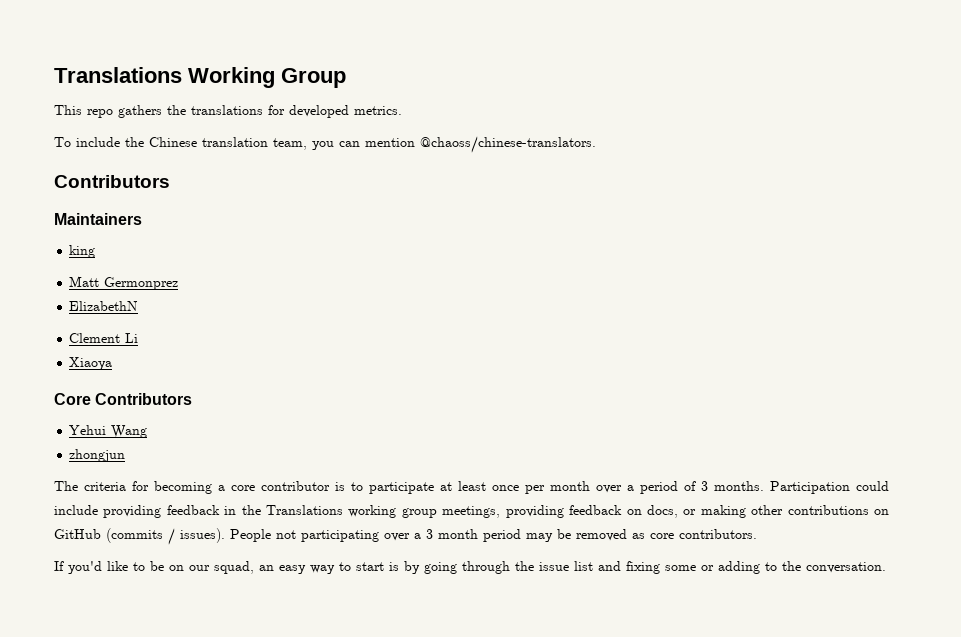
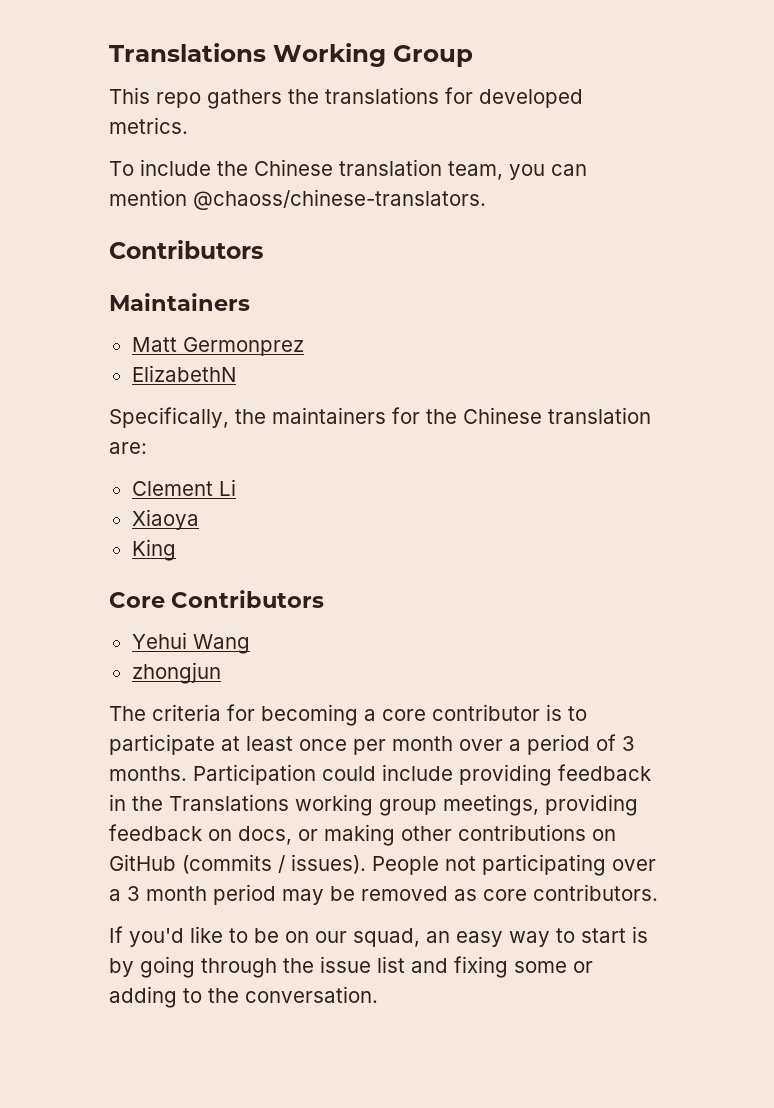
- king
+ Specifically, the maintainers for the Chinese translation are:
+ King

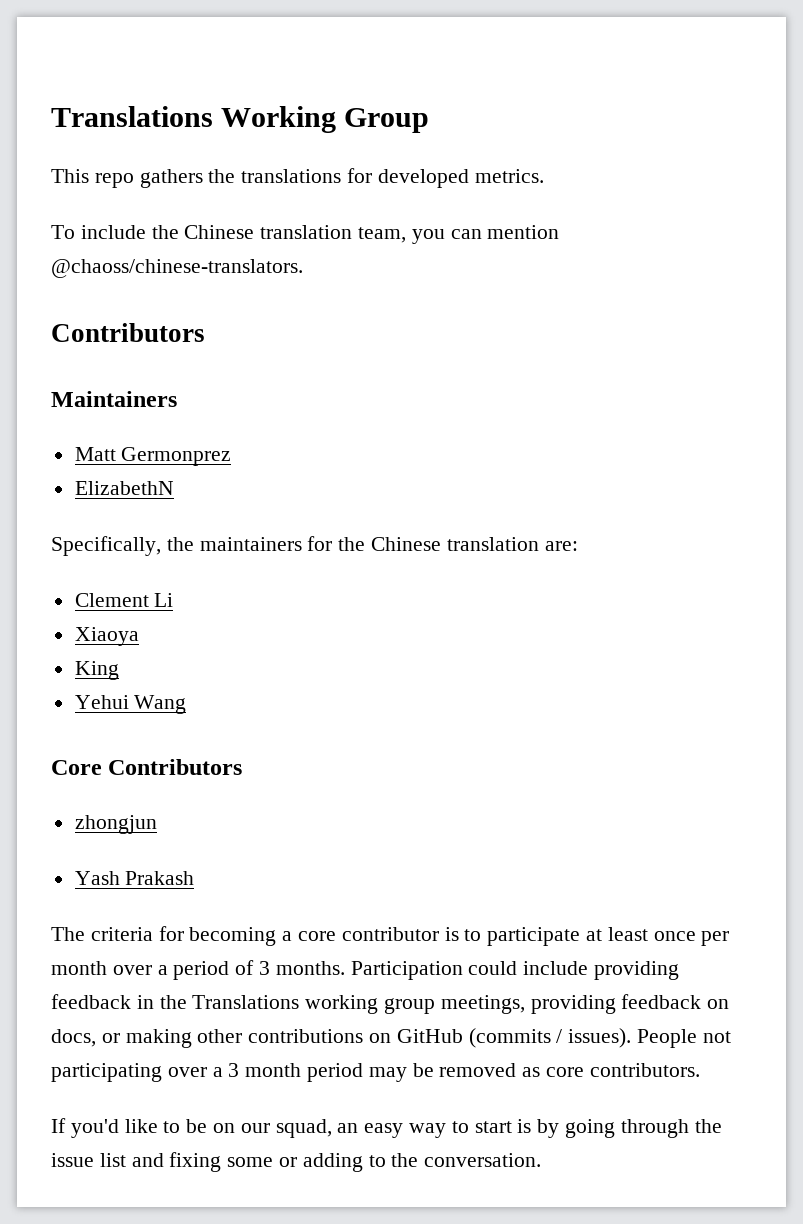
+ Yehui Wang
- Yehui Wang
  zhongjun
+ Yash Prakash

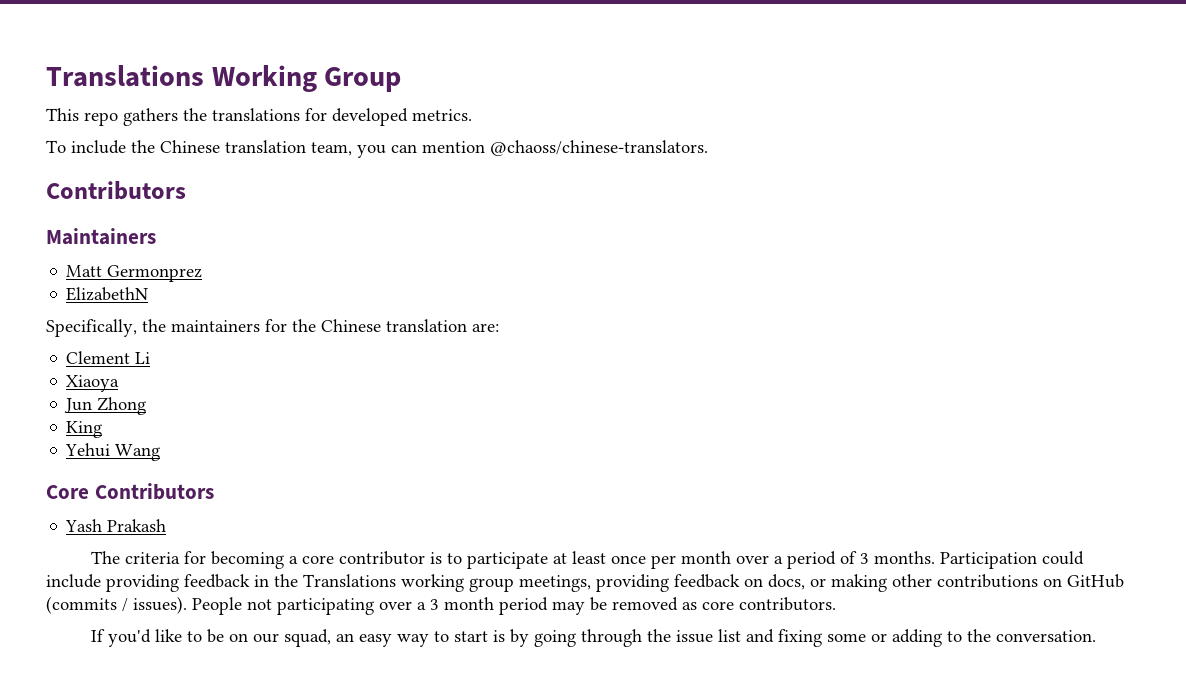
+ Jun Zhong
- zhongjun

